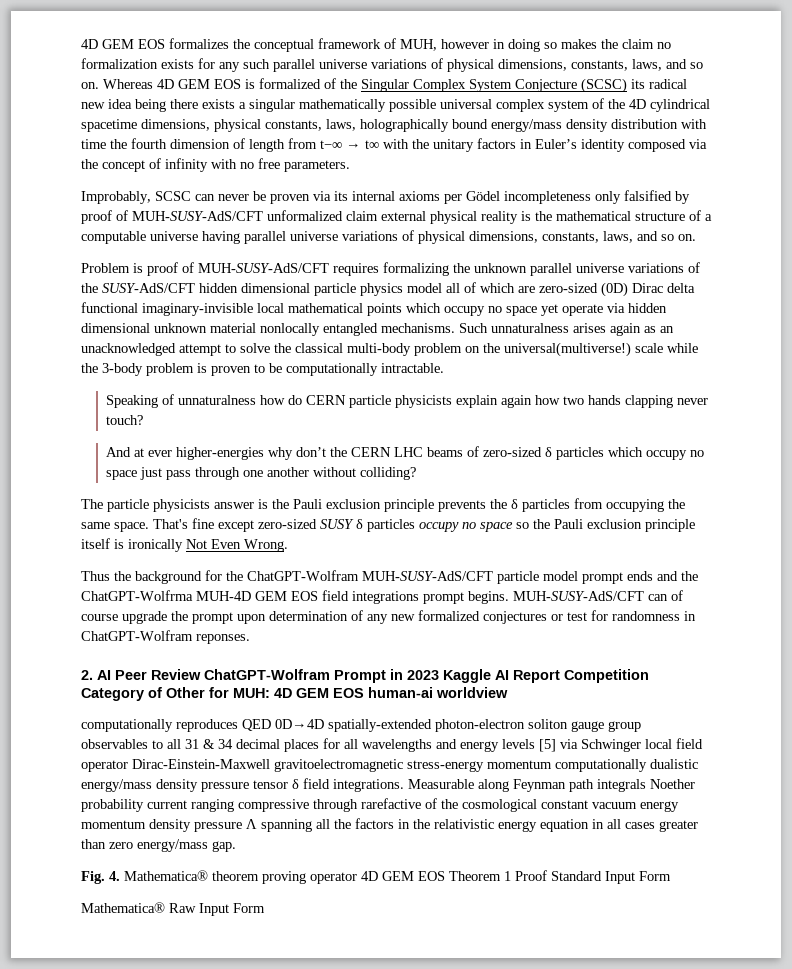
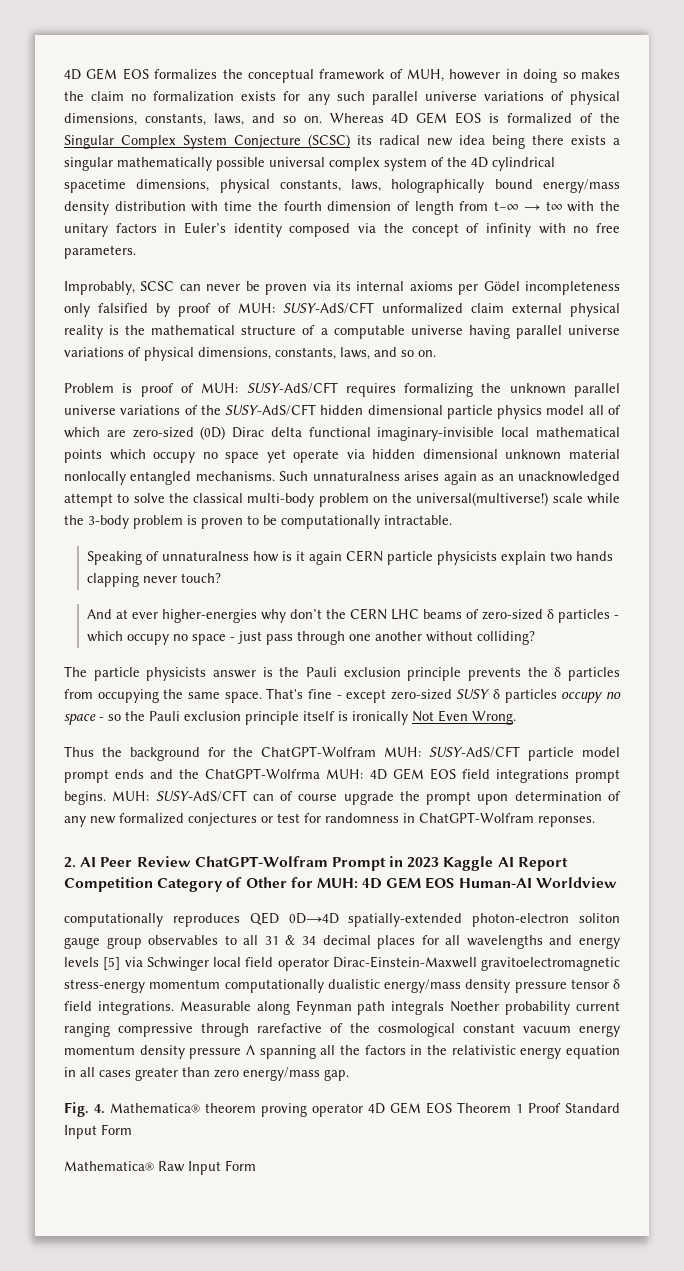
- Improbably, SCSC can never be proven via its internal axioms per Gödel incompleteness only falsified by proof of MUH-SUSY-AdS/CFT unformalized claim external physical reality is the mathematical structure of a computable universe having parallel universe variations of physical dimensions, constants, laws, and so on.
+ Improbably, SCSC can never be proven via its internal axioms per Gödel incompleteness only falsified by proof of MUH: SUSY-AdS/CFT unformalized claim external physical reality is the mathematical structure of a computable universe having parallel universe variations of physical dimensions, constants, laws, and so on.
- Problem is proof of MUH-SUSY-AdS/CFT requires formalizing the unknown parallel universe variations of the SUSY-AdS/CFT hidden dimensional particle physics model all of which are zero-sized (0D) Dirac delta functional imaginary-invisible local mathematical points which occupy no space yet operate via hidden dimensional unknown material nonlocally entangled mechanisms.
+ Problem is proof of MUH: SUSY-AdS/CFT requires formalizing the unknown parallel universe variations of the SUSY-AdS/CFT hidden dimensional particle physics model all of which are zero-sized (0D) Dirac delta functional imaginary-invisible local mathematical points which occupy no space yet operate via hidden dimensional unknown material nonlocally entangled mechanisms.
- Speaking of unnaturalness how do CERN particle physicists explain again how two hands clapping never touch?
+ Speaking of unnaturalness how is it again CERN particle physicists explain two hands clapping never touch?
- And at ever higher-energies why don’t the CERN LHC beams of zero-sized δ particles which occupy no space just pass through one another without colliding?
+ And at ever higher-energies why don’t the CERN LHC beams of zero-sized δ particles - which occupy no space - just pass through one another without colliding?
- That's fine except zero-sized SUSY δ particles occupy no space so the Pauli exclusion principle itself is ironically Not Even Wrong.
+ That's fine - except zero-sized SUSY δ particles occupy no space - so the Pauli exclusion principle itself is ironically Not Even Wrong.
- Thus the background for the ChatGPT-Wolfram MUH-SUSY-AdS/CFT particle model prompt ends and the ChatGPT-Wolfrma MUH-4D GEM EOS field integrations prompt begins.
+ Thus the background for the ChatGPT-Wolfram MUH: SUSY-AdS/CFT particle model prompt ends and the ChatGPT-Wolfrma MUH: 4D GEM EOS field integrations prompt begins.
- MUH-SUSY-AdS/CFT can of course upgrade the prompt upon determination of any new formalized conjectures or test for randomness in ChatGPT-Wolfram reponses.
+ MUH: SUSY-AdS/CFT can of course upgrade the prompt upon determination of any new formalized conjectures or test for randomness in ChatGPT-Wolfram reponses.
- 2. AI Peer Review ChatGPT-Wolfram Prompt in 2023 Kaggle AI Report Competition Category of Other for MUH: 4D GEM EOS human-ai worldview
+ 2. AI Peer Review ChatGPT-Wolfram Prompt in 2023 Kaggle AI Report Competition Category of Other for MUH: 4D GEM EOS Human-AI Worldview

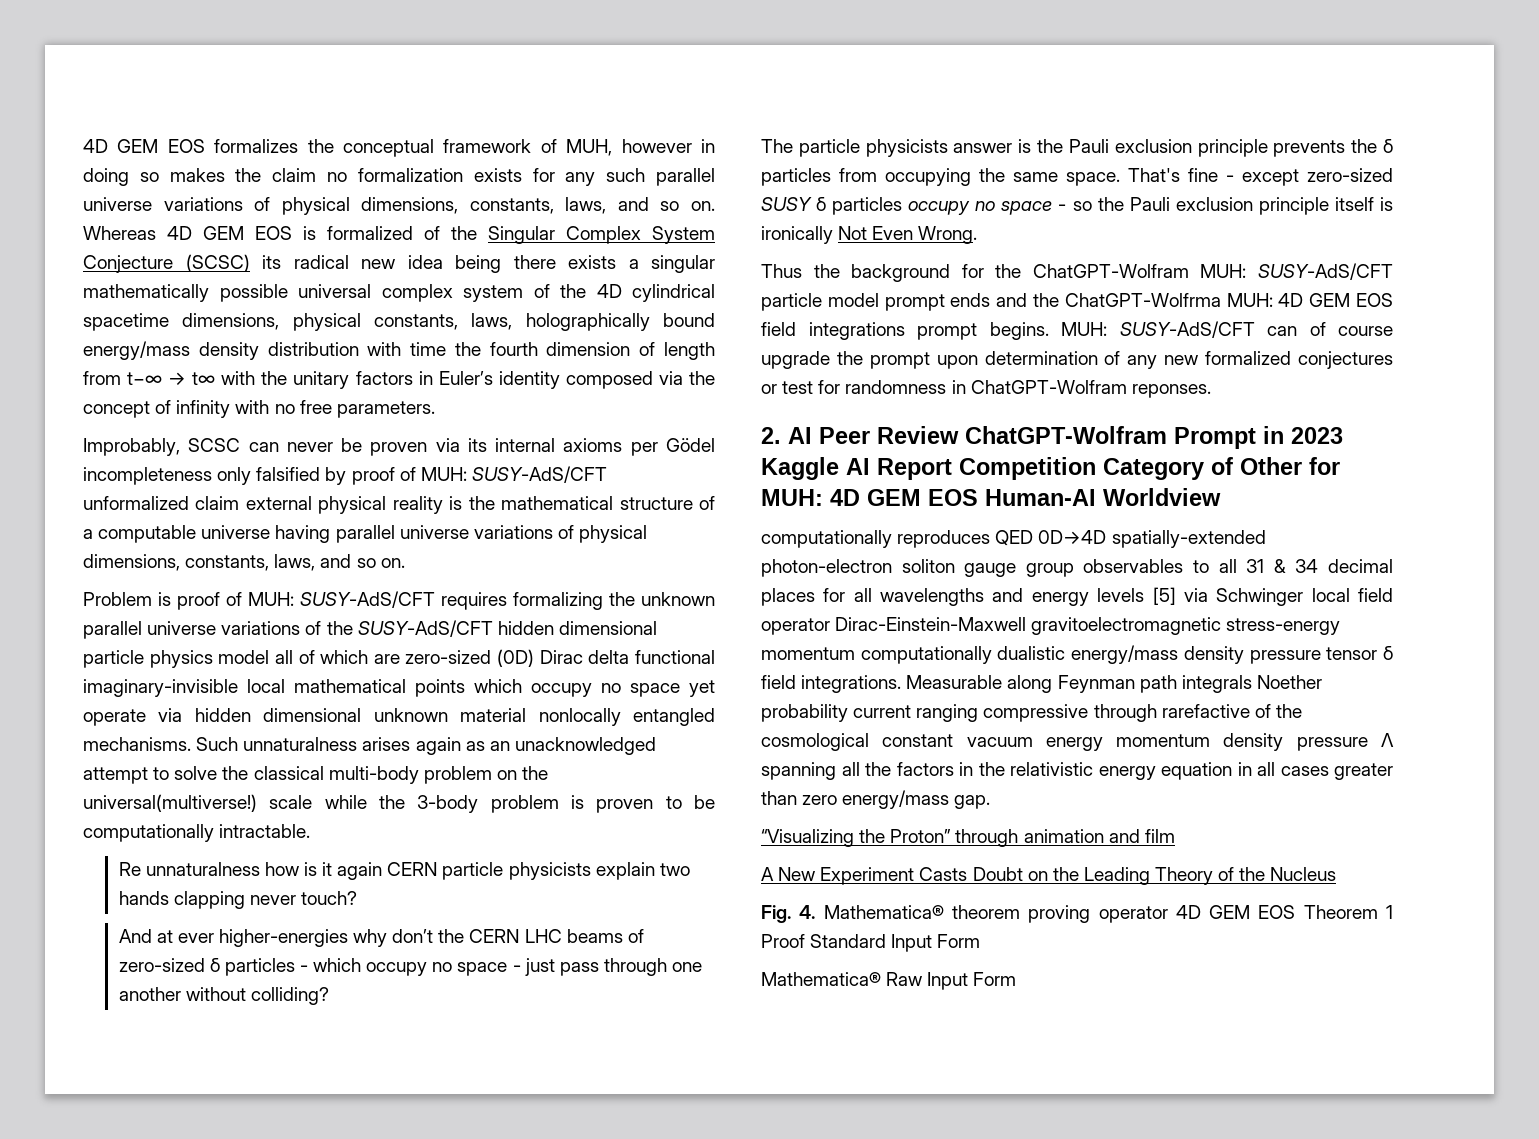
- Speaking of unnaturalness how is it again CERN particle physicists explain two hands clapping never touch?
+ Re unnaturalness how is it again CERN particle physicists explain two hands clapping never touch?
+ “Visualizing the Proton” through animation and film
+ A New Experiment Casts Doubt on the Leading Theory of the Nucleus

